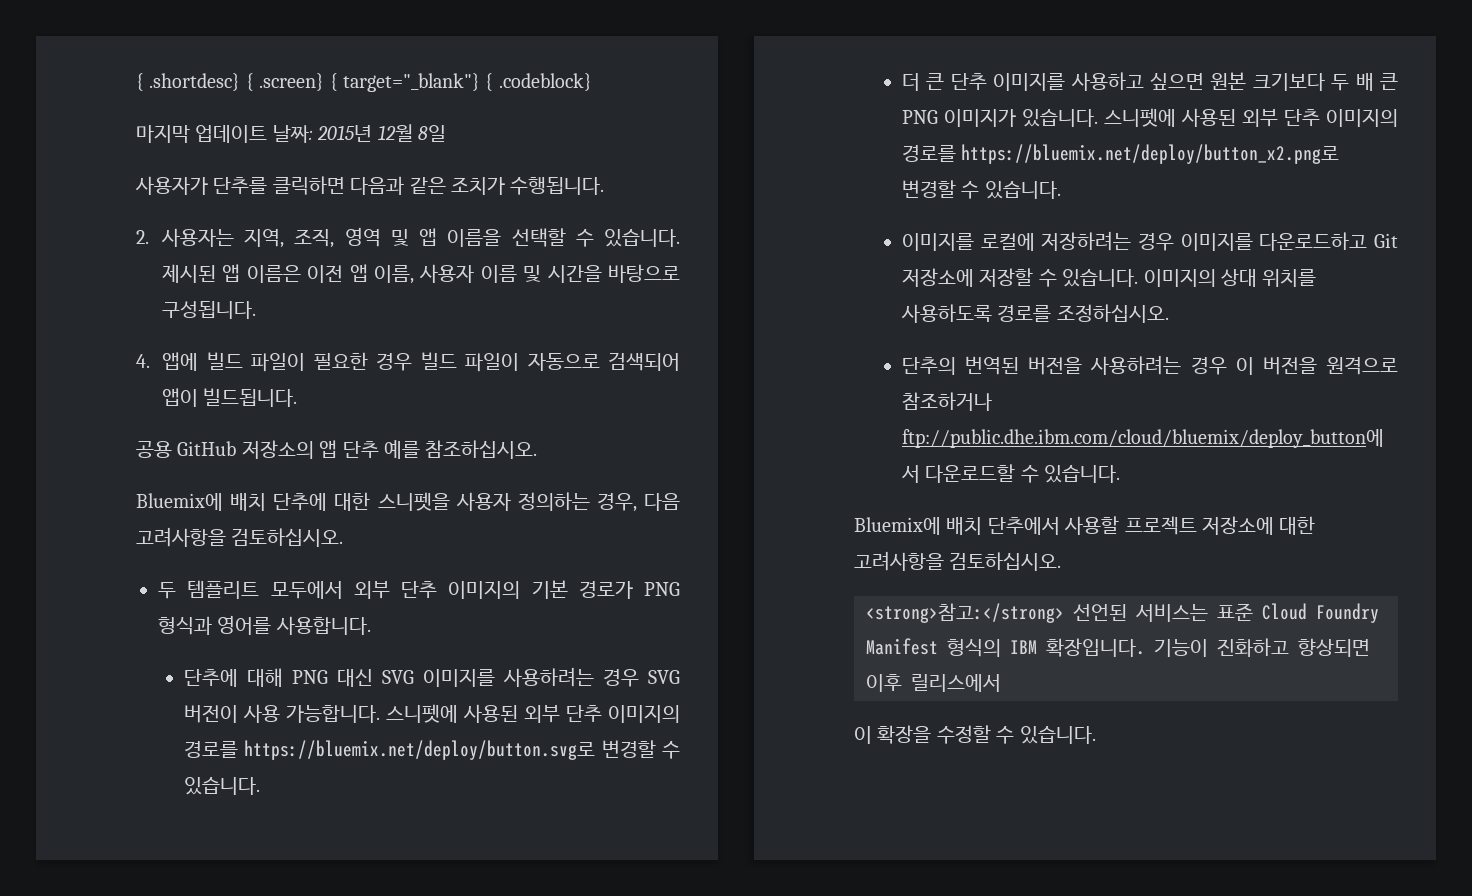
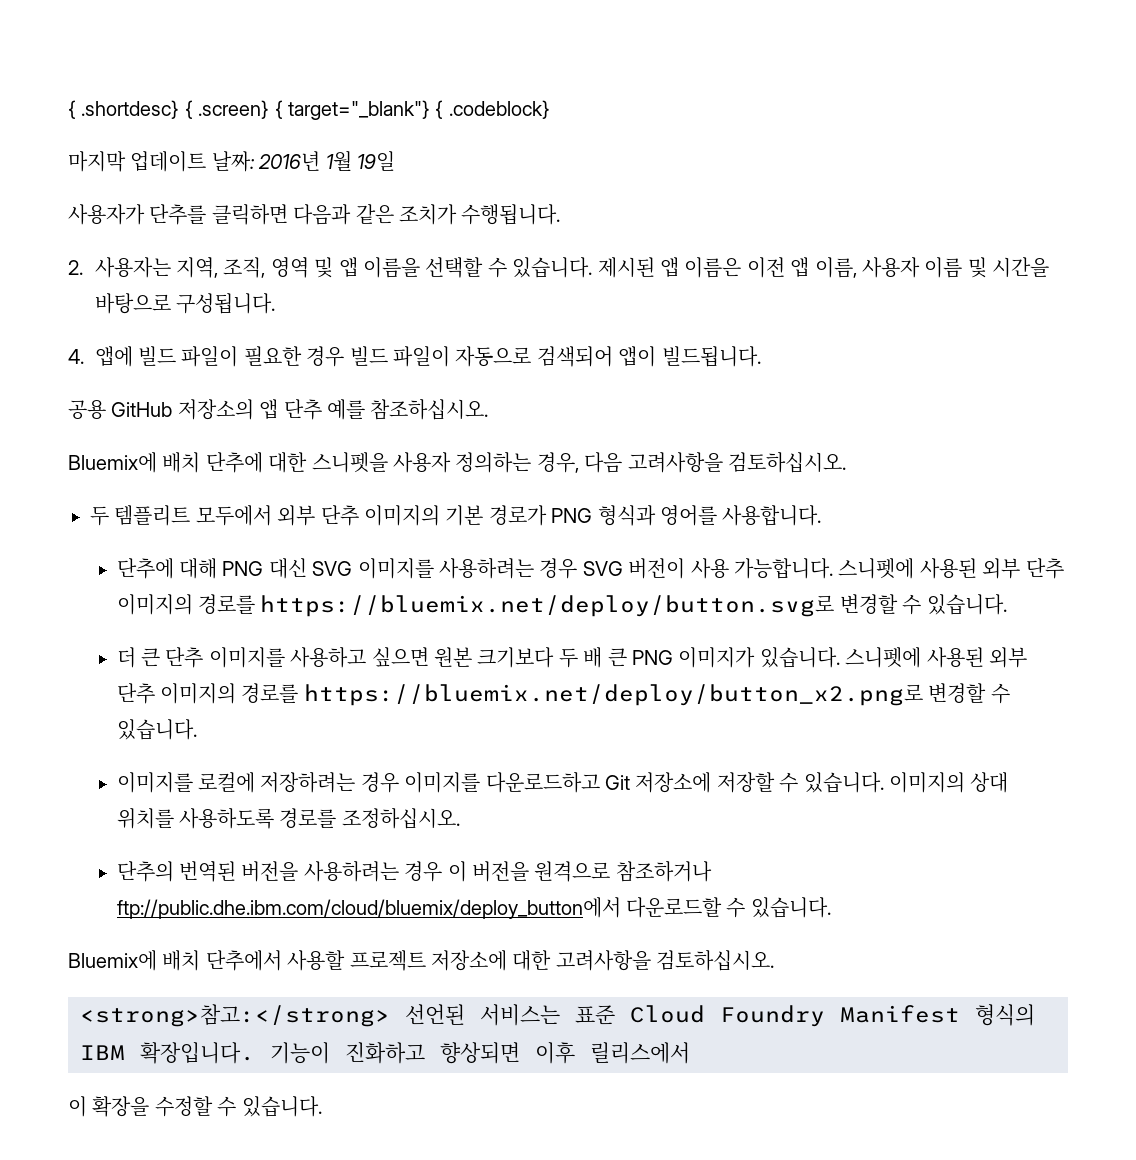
- 마지막 업데이트 날짜: 2015년 12월 8일
+ 마지막 업데이트 날짜: 2016년 1월 19일

